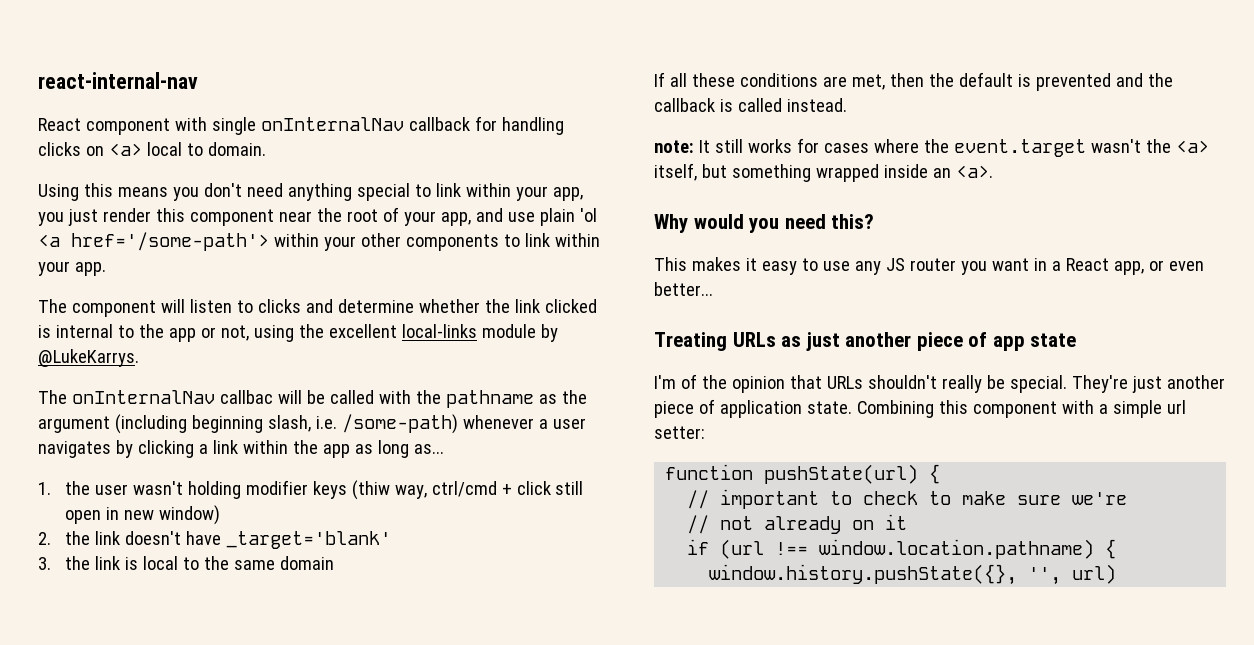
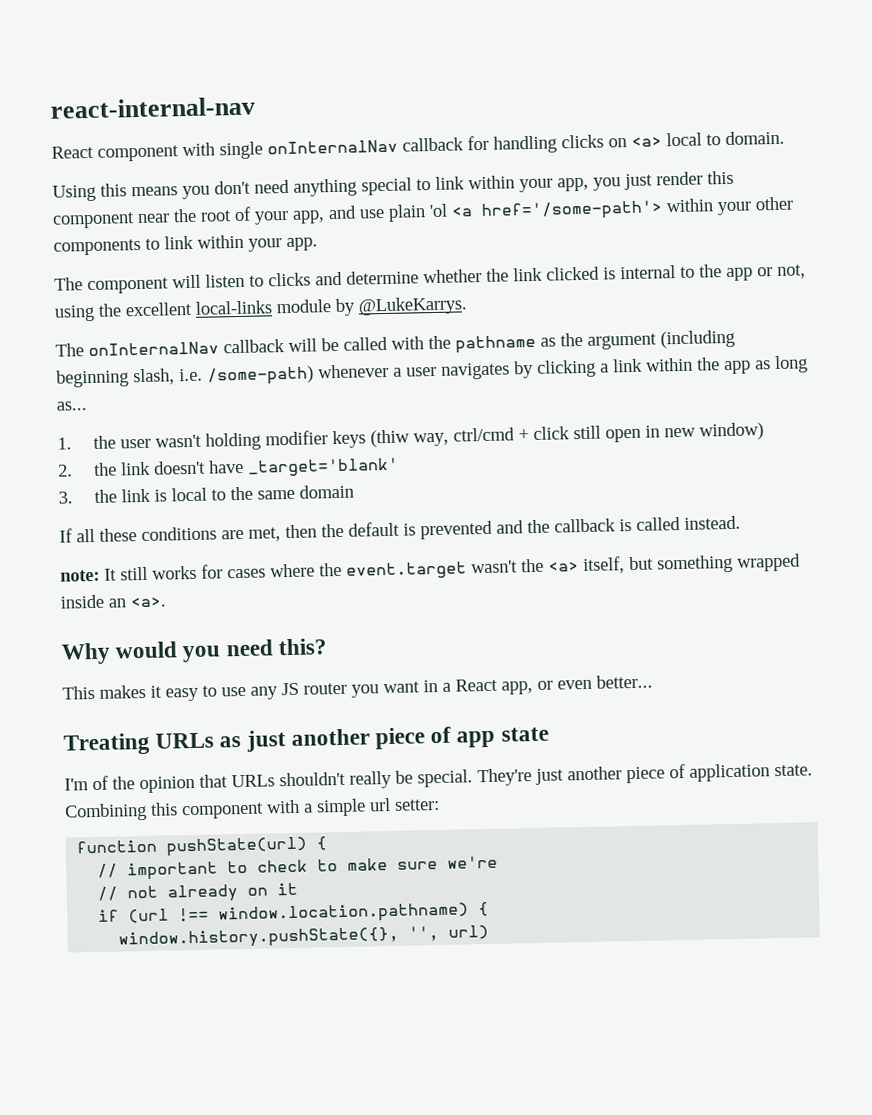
- The onInternalNav callbac will be called with the pathname as the argument (including beginning slash, i.e. /some-path) whenever a user navigates by clicking a link within the app as long as...
+ The onInternalNav callback will be called with the pathname as the argument (including beginning slash, i.e. /some-path) whenever a user navigates by clicking a link within the app as long as...

